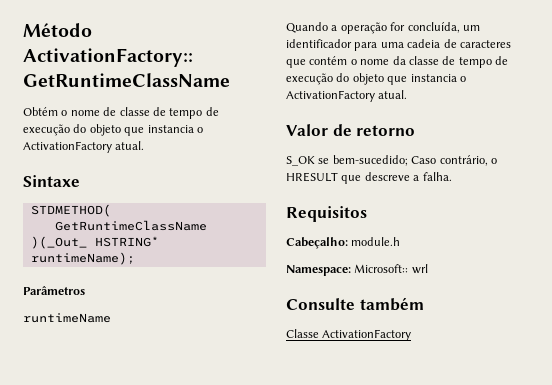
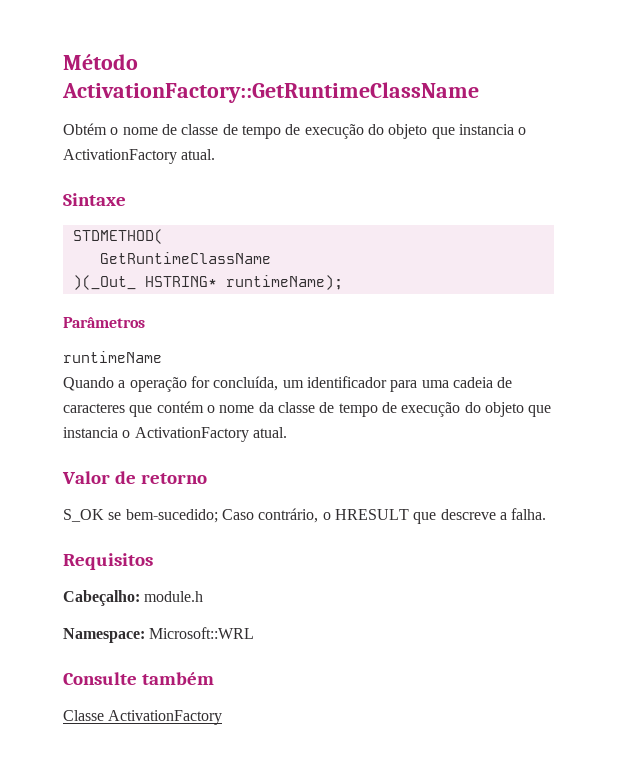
- Namespace: Microsoft:: wrl
+ Namespace: Microsoft::WRL

